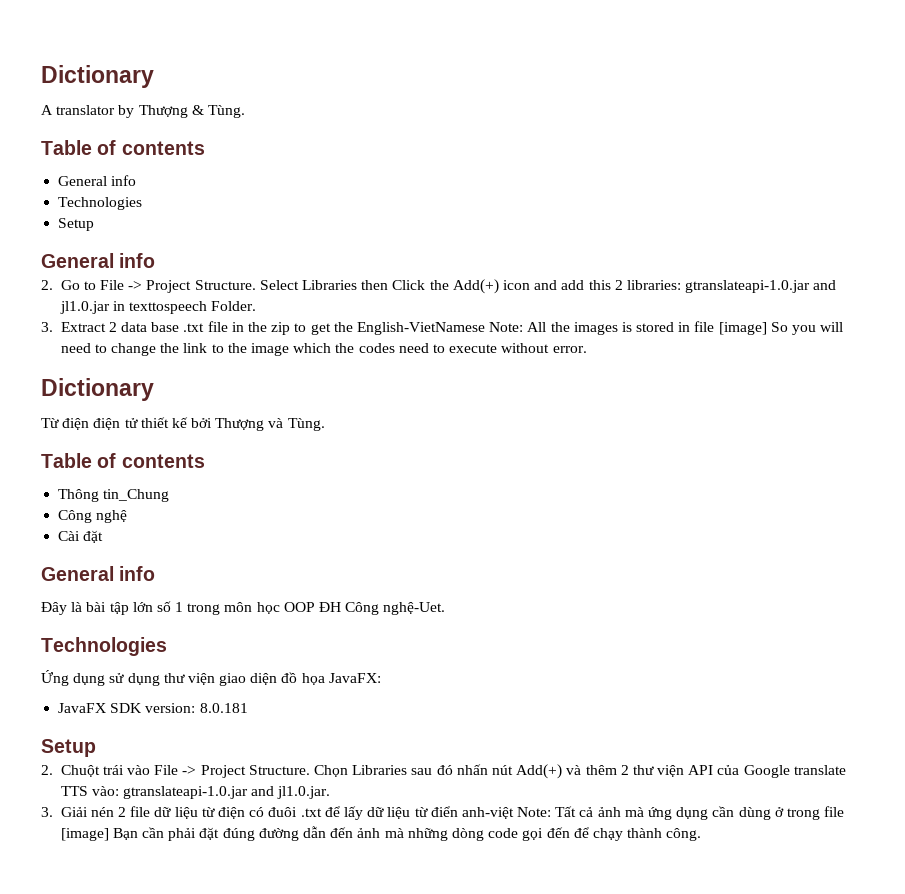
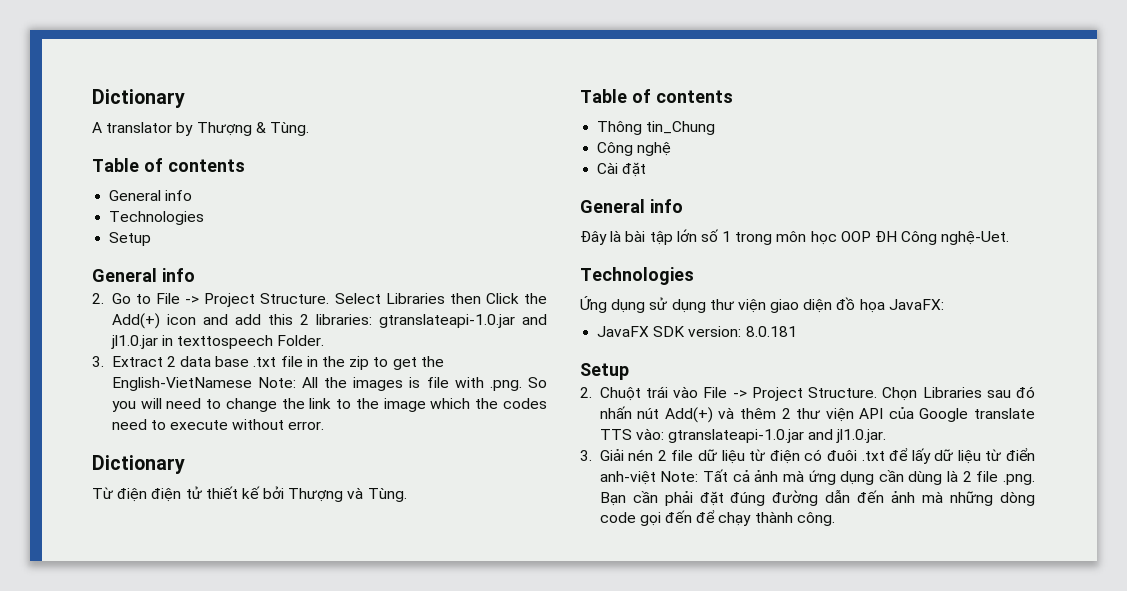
- 3. Extract 2 data base .txt file in the zip to get the English-VietNamese Note: All the images is stored in file [image] So you will need to change the link to the image which the codes need to execute without error.
+ 3. Extract 2 data base .txt file in the zip to get the English-VietNamese Note: All the images is file with .png. So you will need to change the link to the image which the codes need to execute without error.
- 3. Giải nén 2 file dữ liệu từ điện có đuôi .txt để lấy dữ liệu từ điển anh-việt Note: Tất cả ảnh mà ứng dụng cần dùng ở trong file [image] Bạn cần phải đặt đúng đường dẫn đến ảnh mà những dòng code gọi đến để chạy thành công.
+ 3. Giải nén 2 file dữ liệu từ điện có đuôi .txt để lấy dữ liệu từ điển anh-việt Note: Tất cả ảnh mà ứng dụng cần dùng là 2 file .png. Bạn cần phải đặt đúng đường dẫn đến ảnh mà những dòng code gọi đến để chạy thành công.

